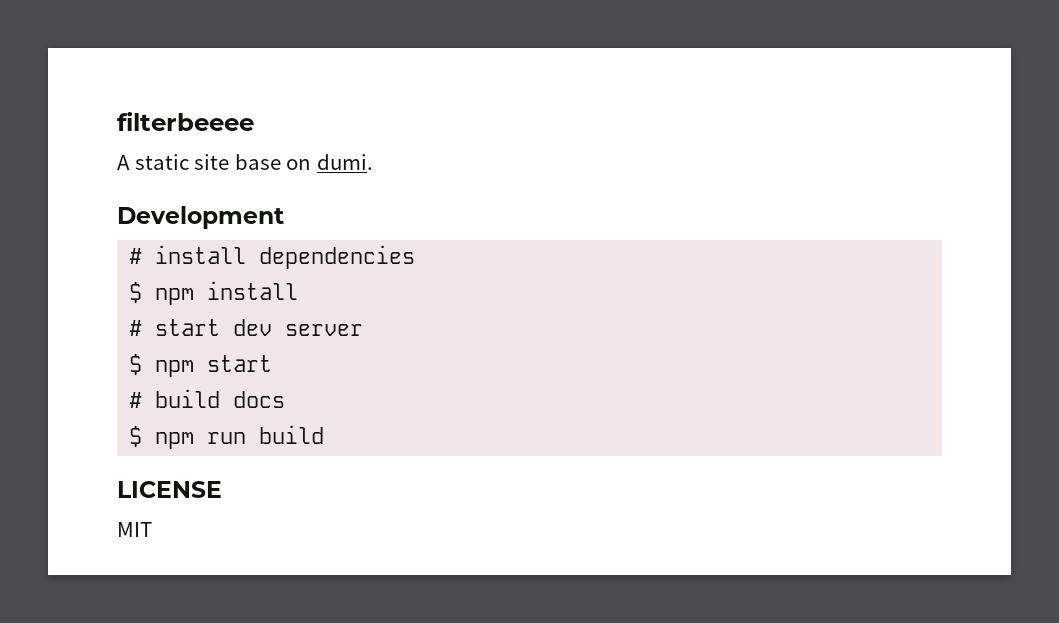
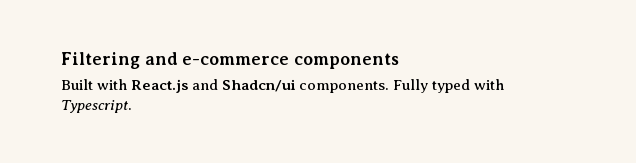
- filterbeeee
- A static site base on dumi.
- Development
- # install dependencies
- $ npm install
- # start dev server
- $ npm start
- # build docs
- $ npm run build
- LICENSE
- MIT
+ Filtering and e-commerce components
+ Built with React.js and Shadcn/ui components. Fully typed with Typescript.

